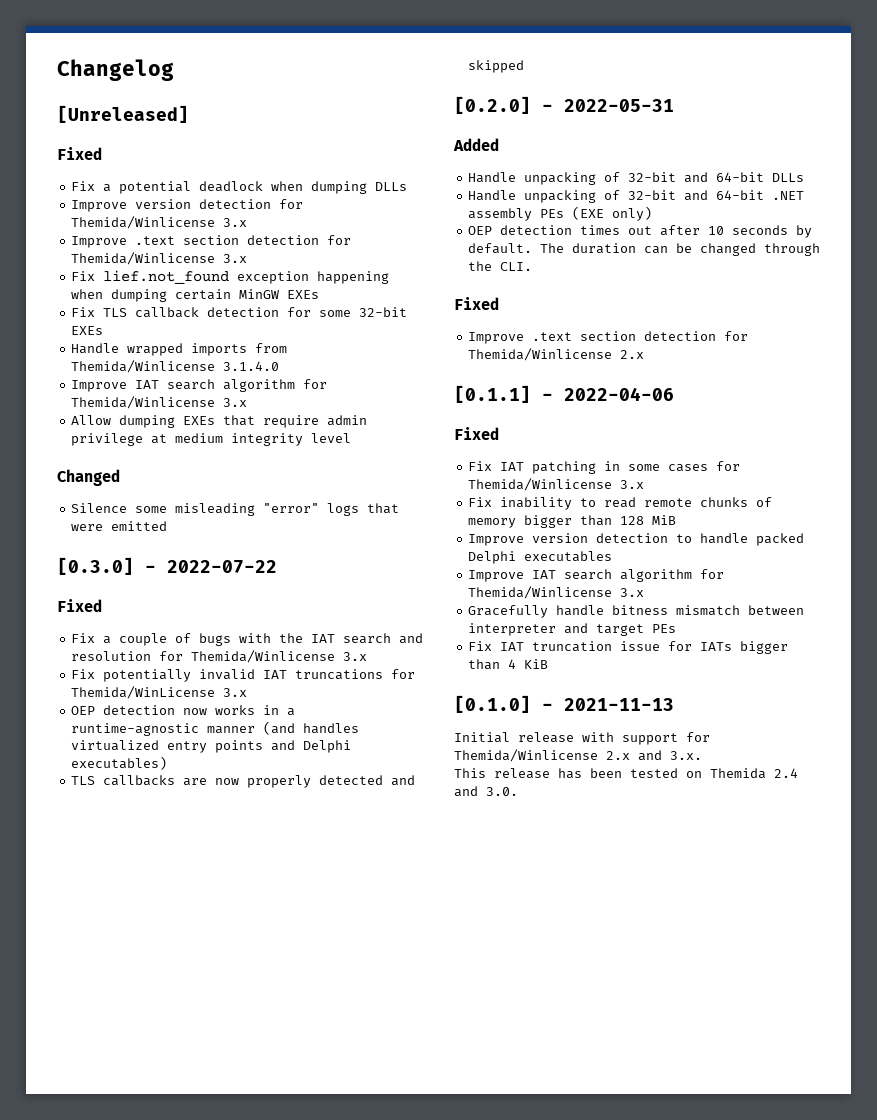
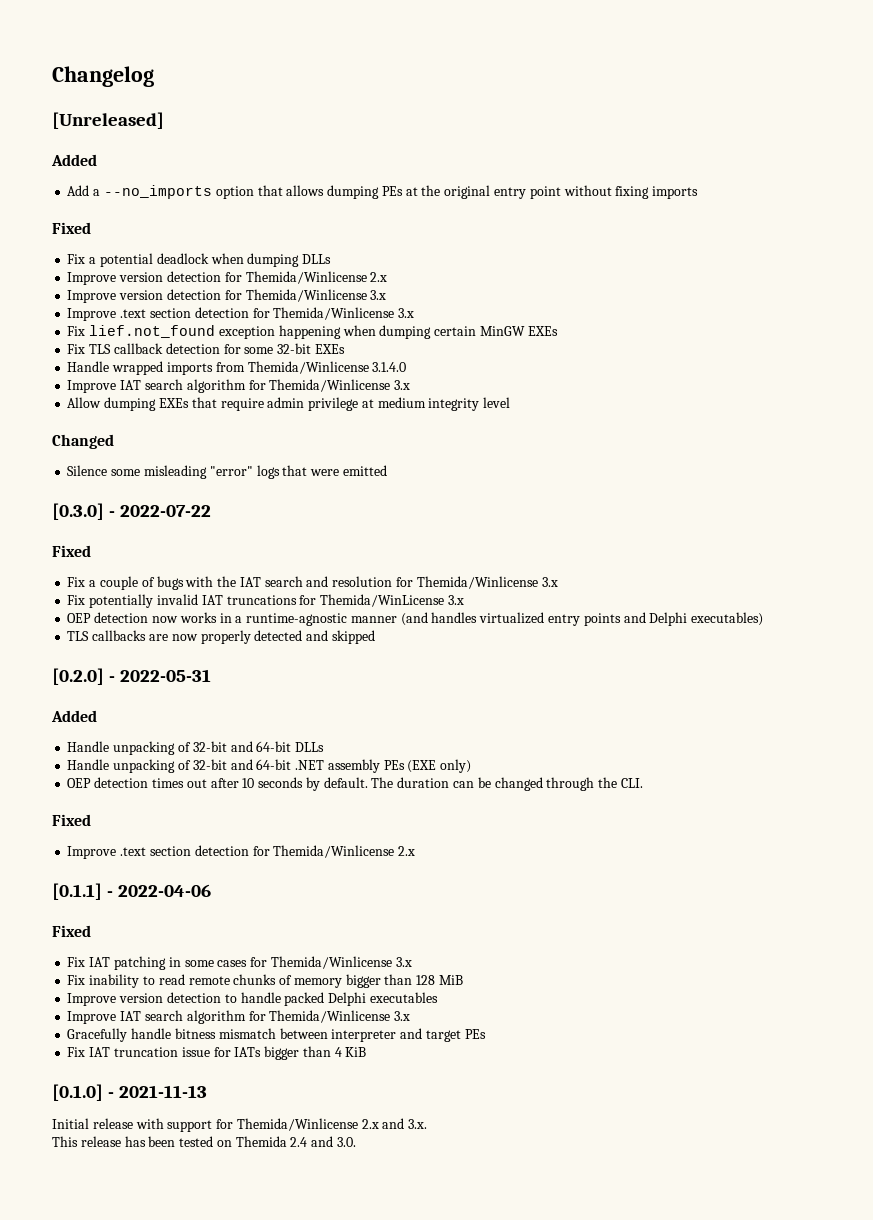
  [Unreleased]
+ Added
+ Add a --no_imports option that allows dumping PEs at the original entry point without fixing imports
+ Improve version detection for Themida/Winlicense 2.x

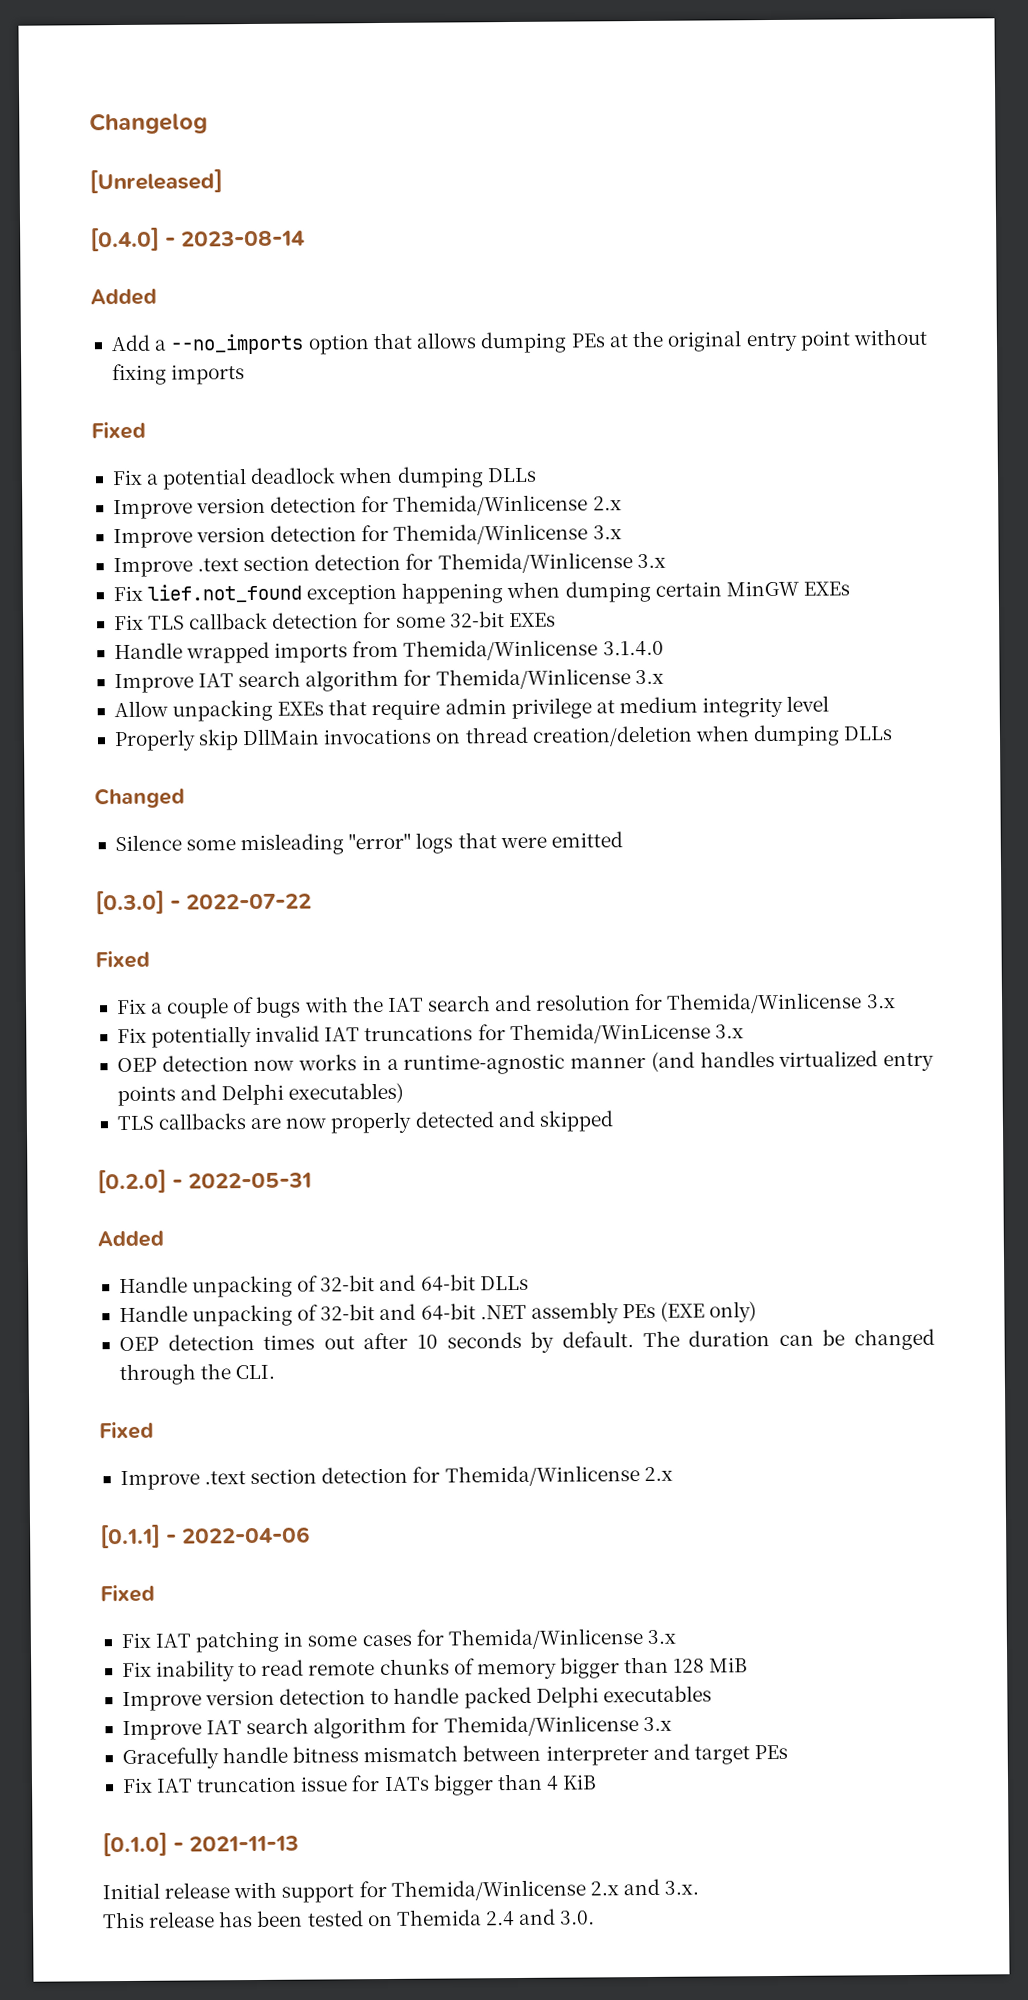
+ [0.4.0] - 2023-08-14
- Allow dumping EXEs that require admin privilege at medium integrity level
+ Allow unpacking EXEs that require admin privilege at medium integrity level
+ Properly skip DllMain invocations on thread creation/deletion when dumping DLLs

